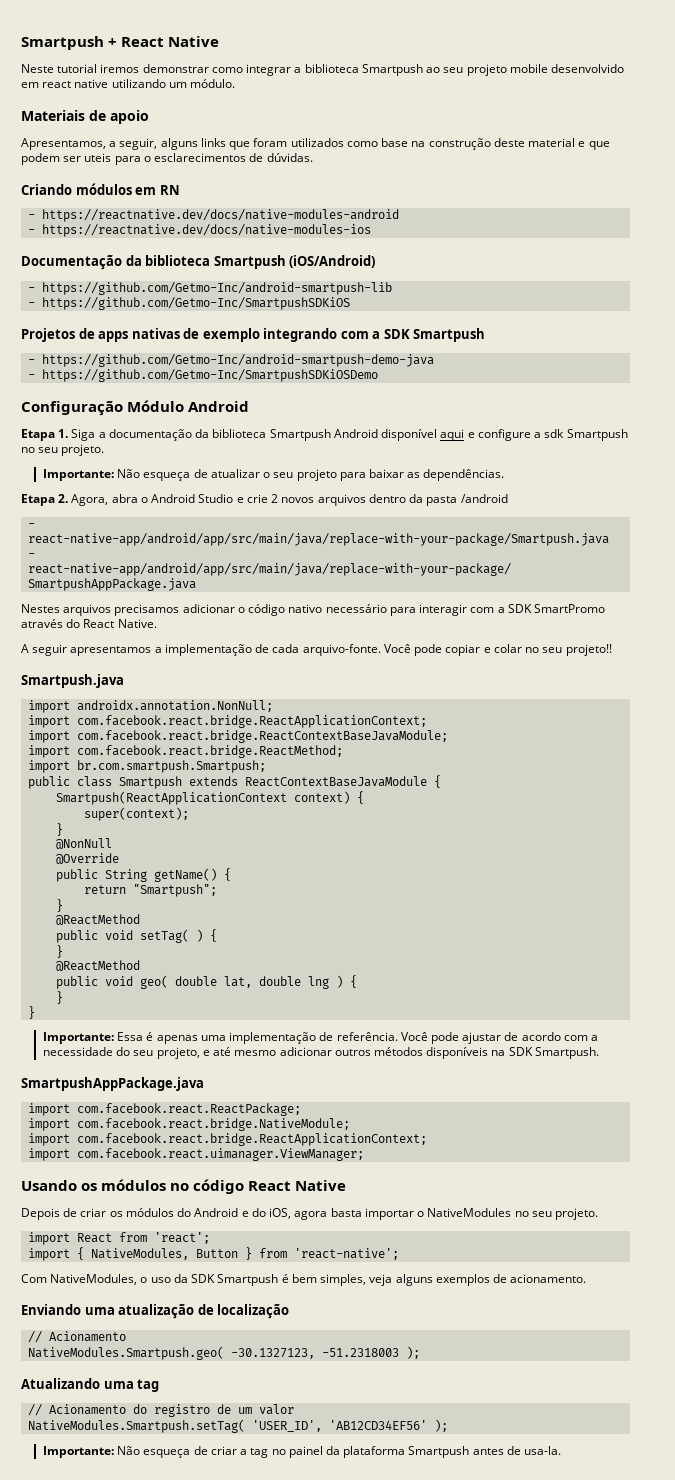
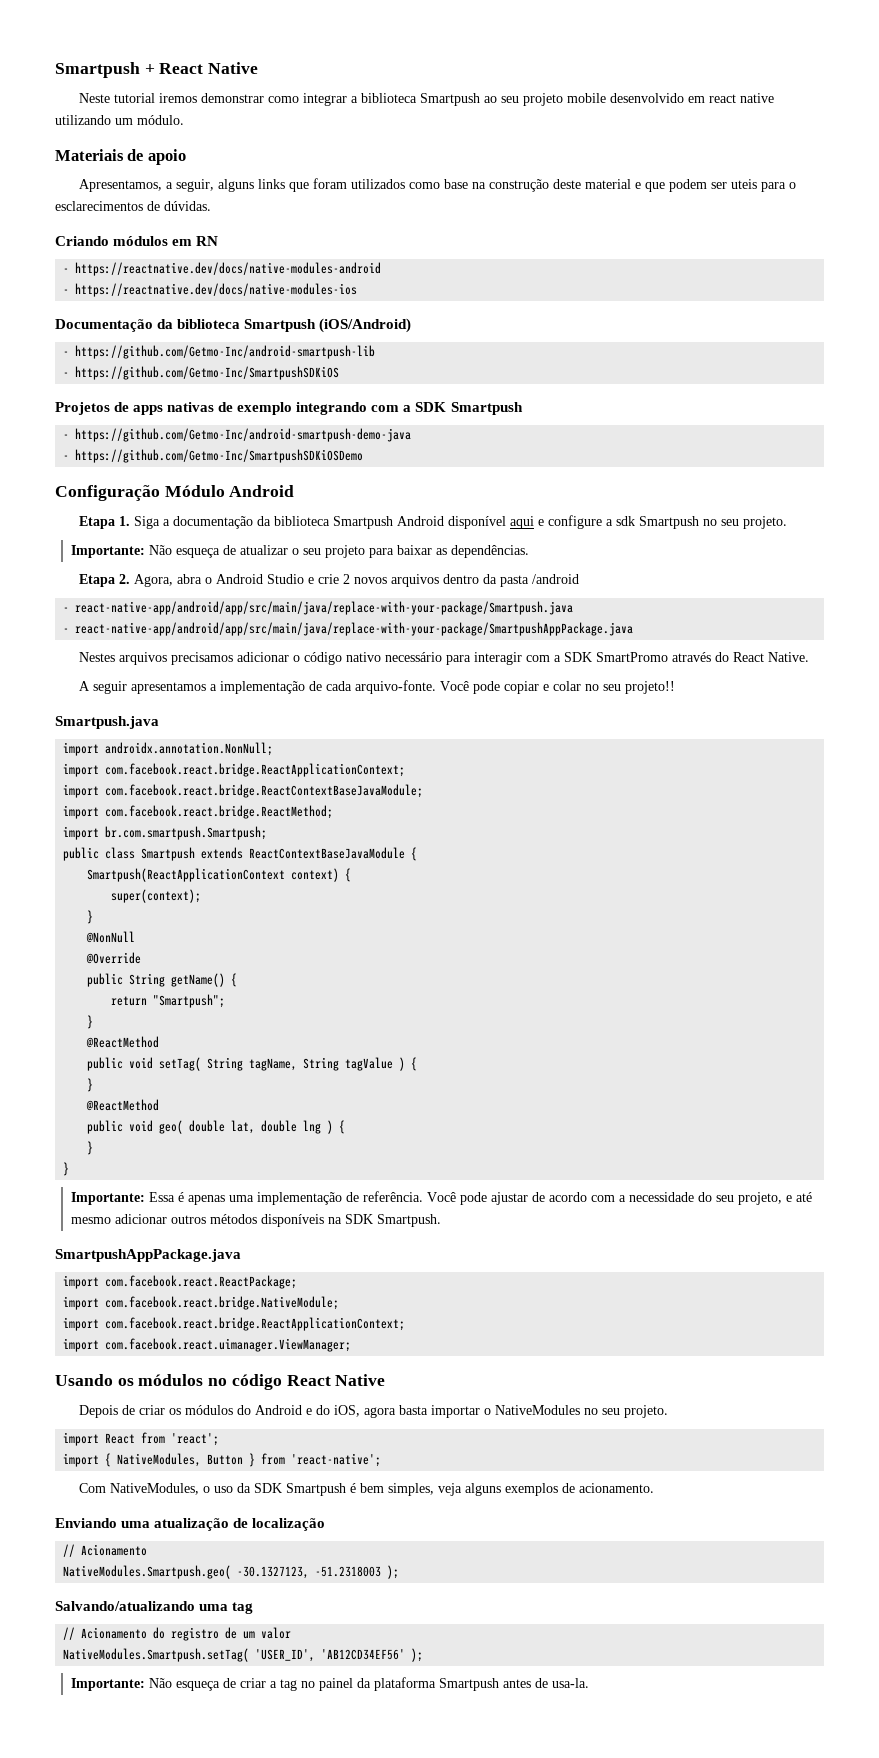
- public void setTag( ) {
+ public void setTag( String tagName, String tagValue ) {
- Atualizando uma tag
+ Salvando/atualizando uma tag

